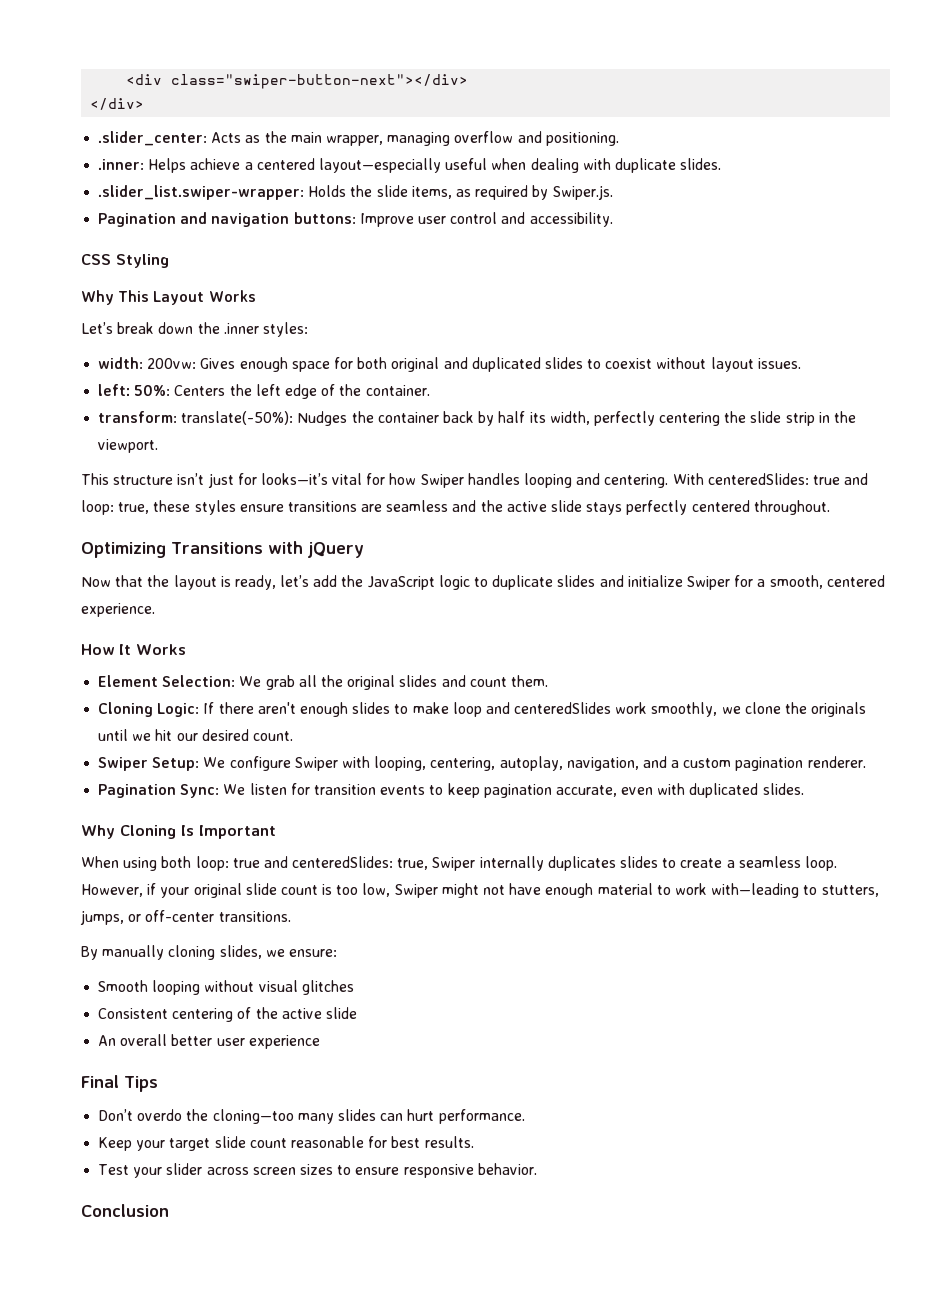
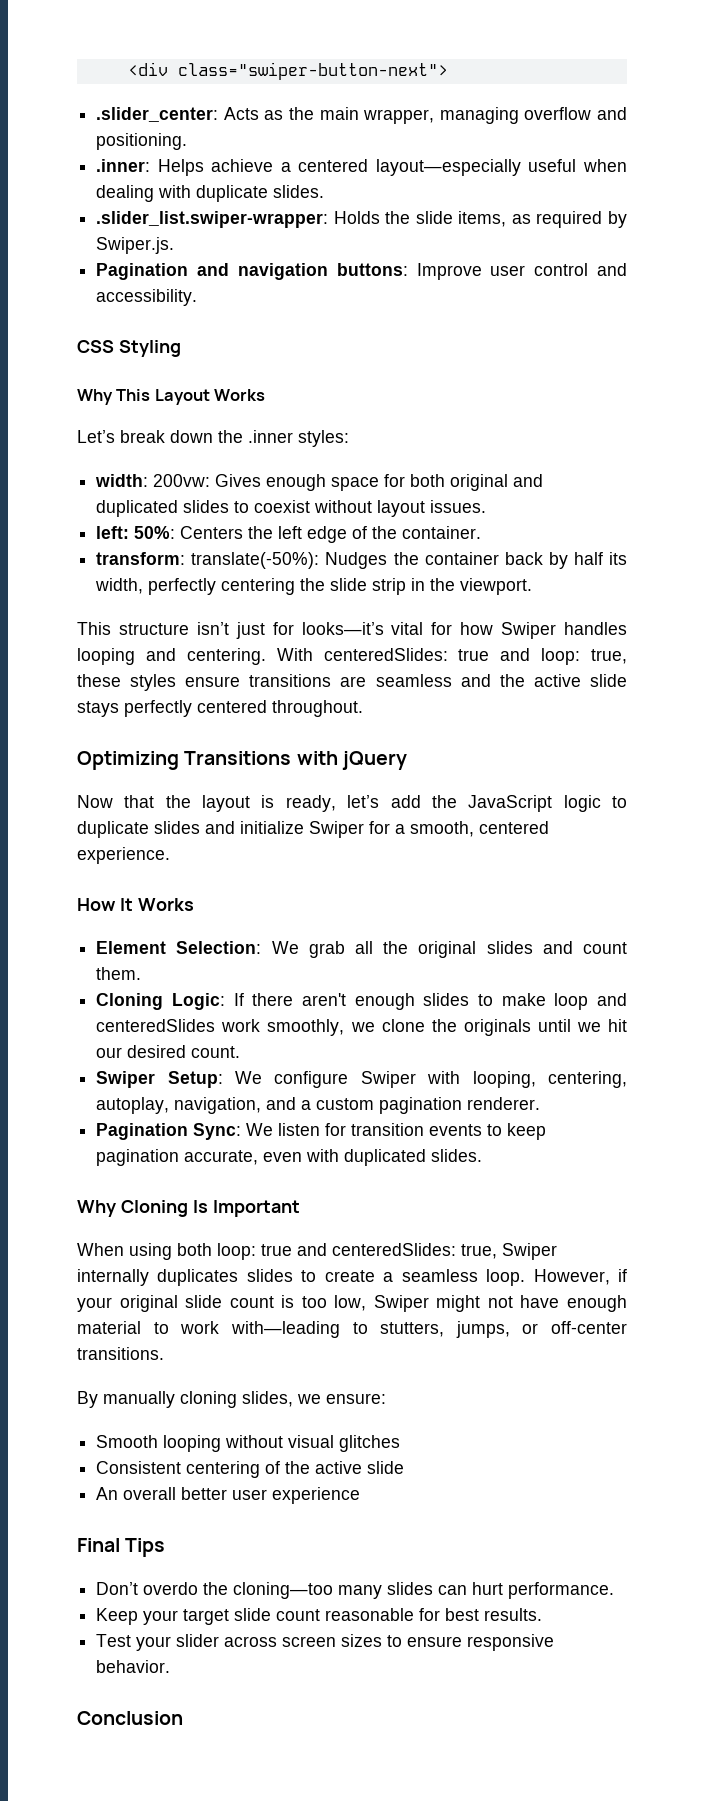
- <div class="swiper-button-next"></div>
- </div>
+ <div class="swiper-button-next">

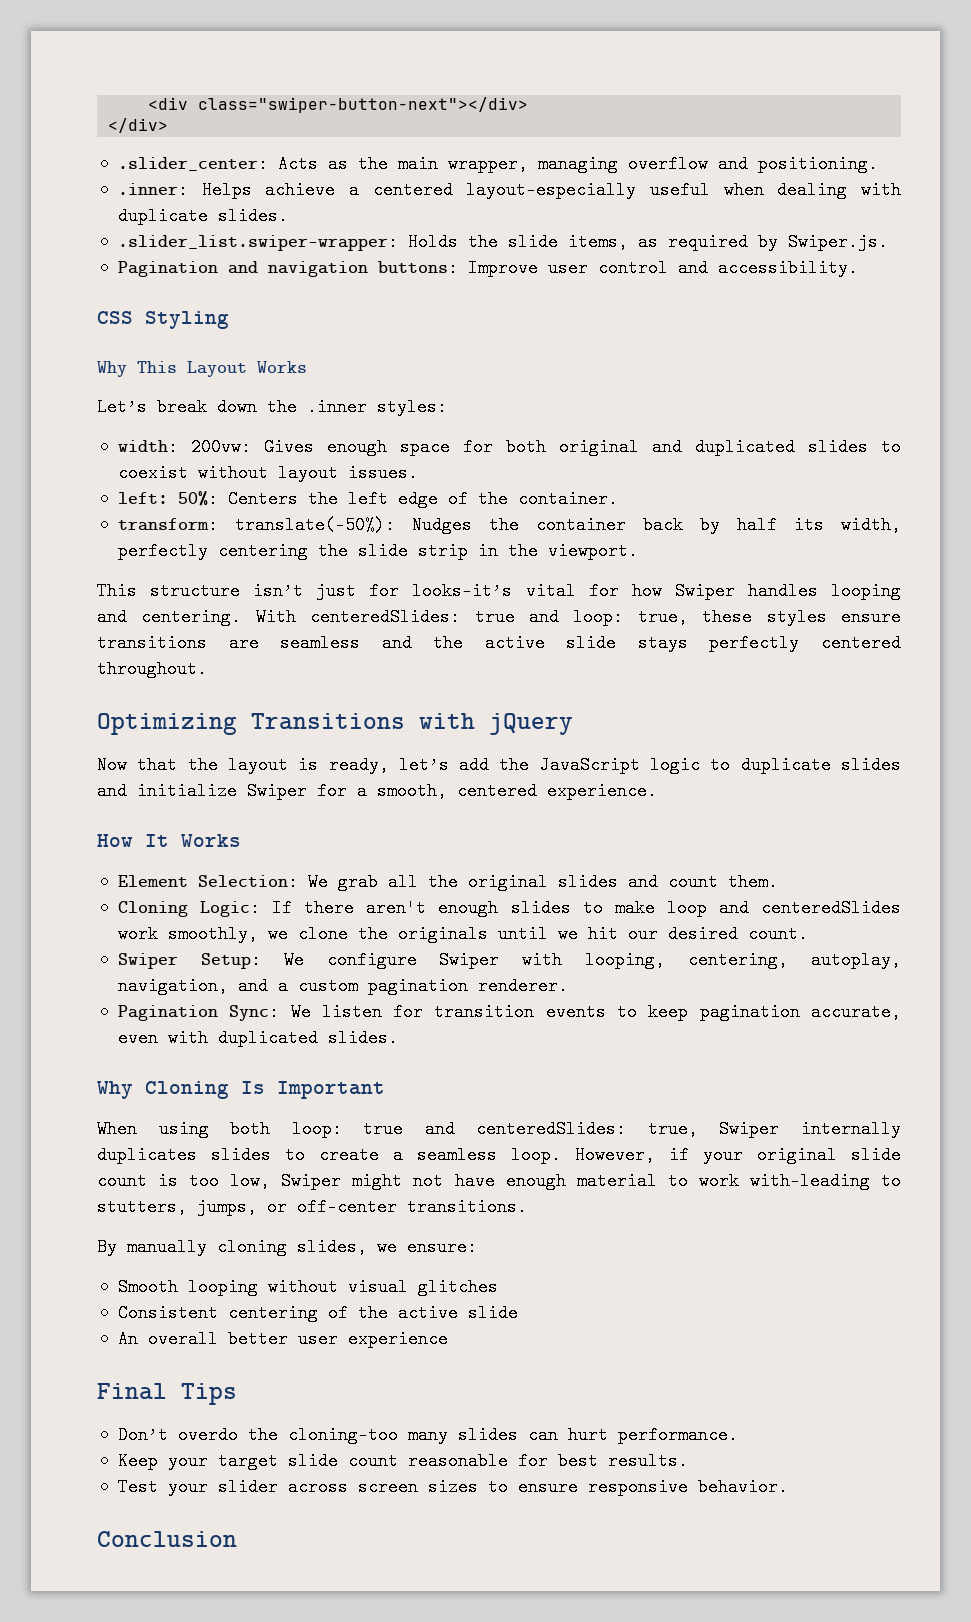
- <div class="swiper-button-next">
+ <div class="swiper-button-next"></div>
+ </div>

